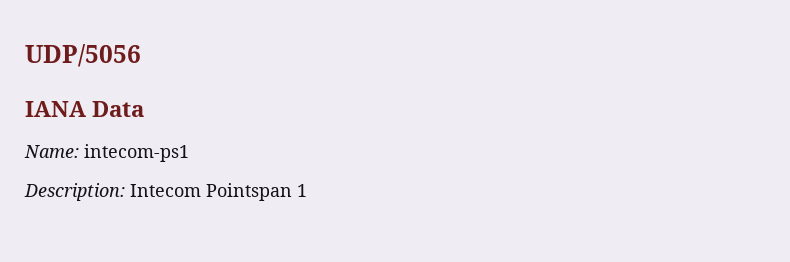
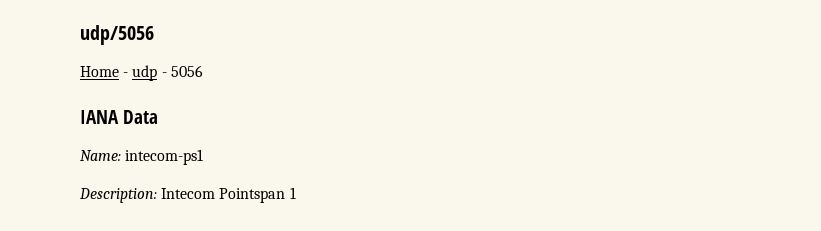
- UDP/5056
+ udp/5056
+ Home - udp - 5056

